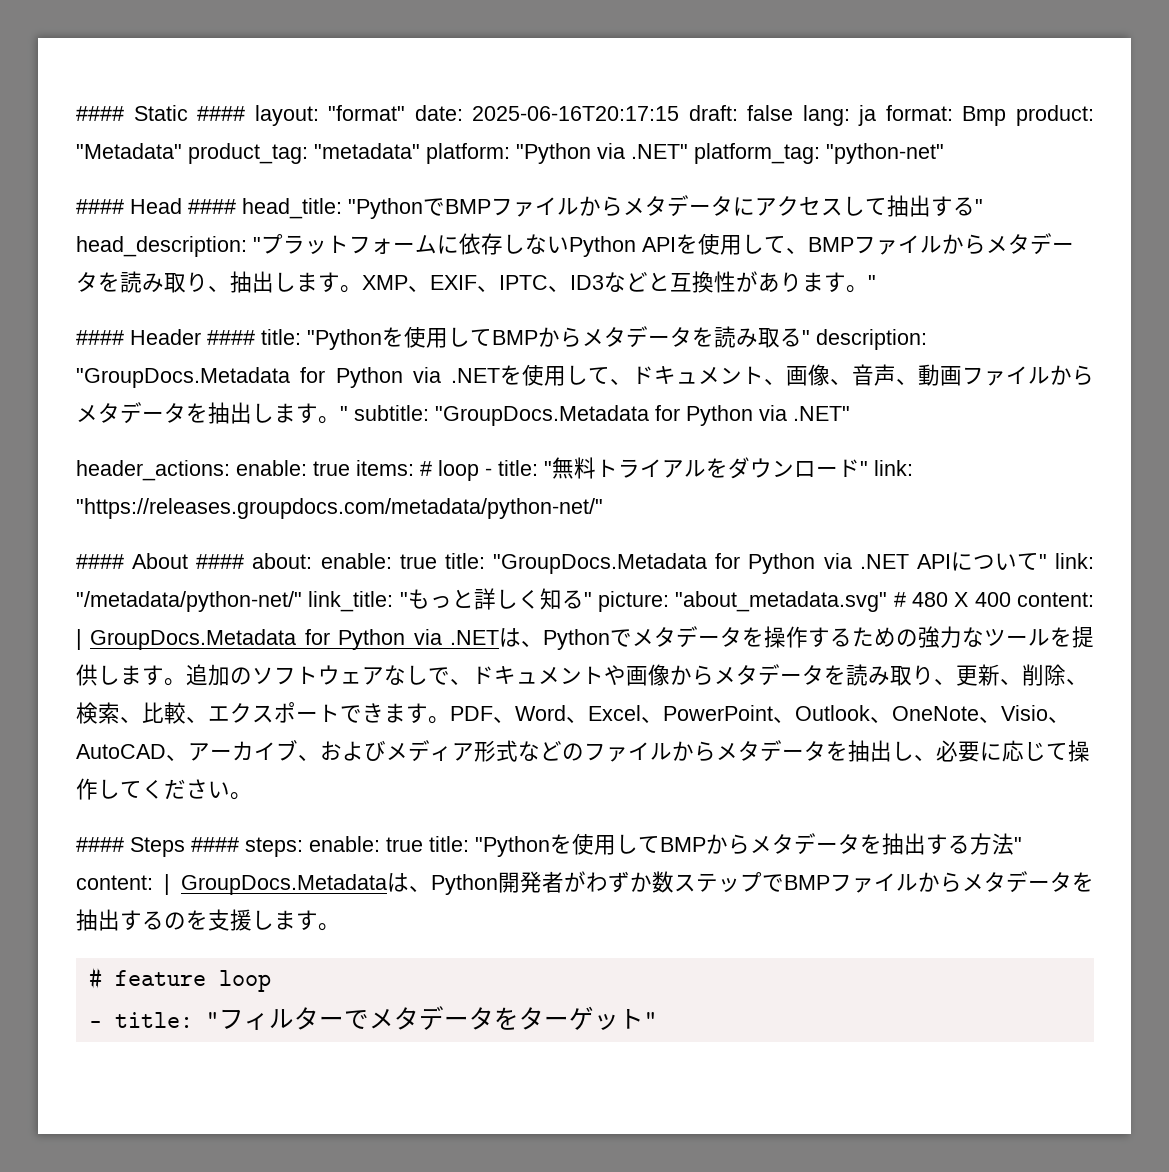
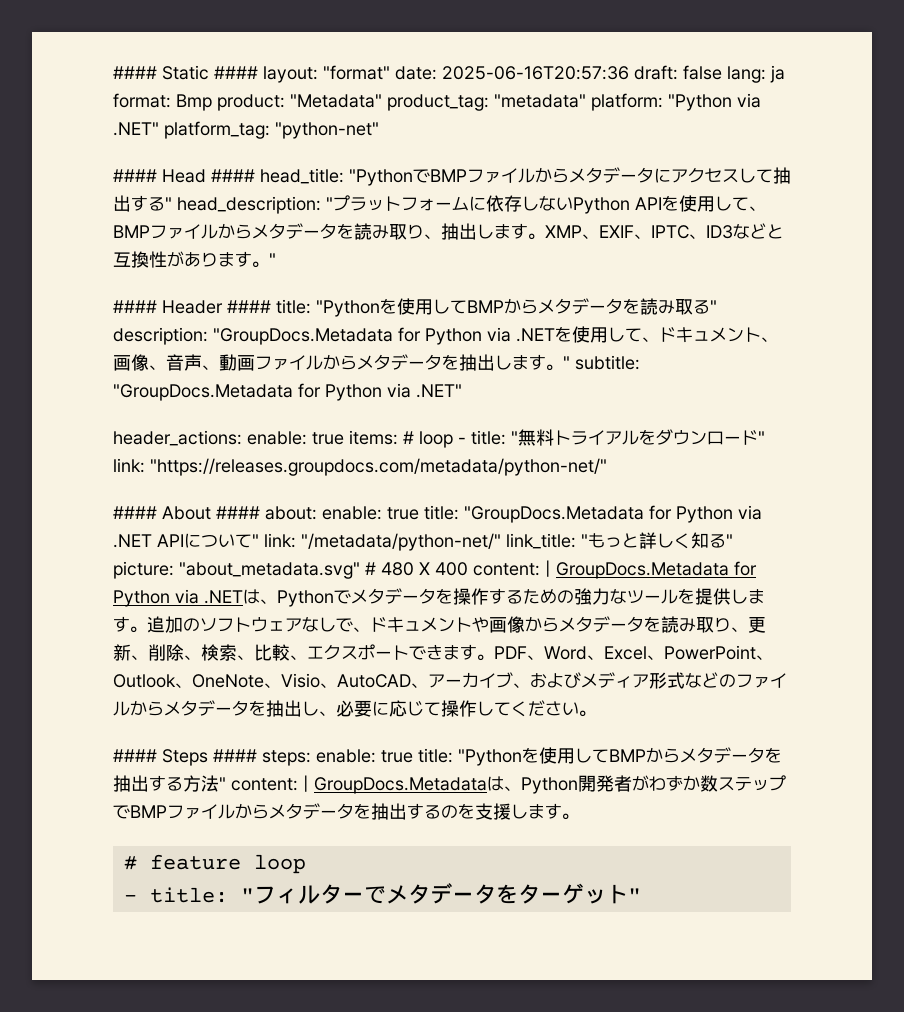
- #### Static #### layout: "format" date: 2025-06-16T20:17:15 draft: false lang: ja format: Bmp product: "Metadata" product_tag: "metadata" platform: "Python via .NET" platform_tag: "python-net"
+ #### Static #### layout: "format" date: 2025-06-16T20:57:36 draft: false lang: ja format: Bmp product: "Metadata" product_tag: "metadata" platform: "Python via .NET" platform_tag: "python-net"

